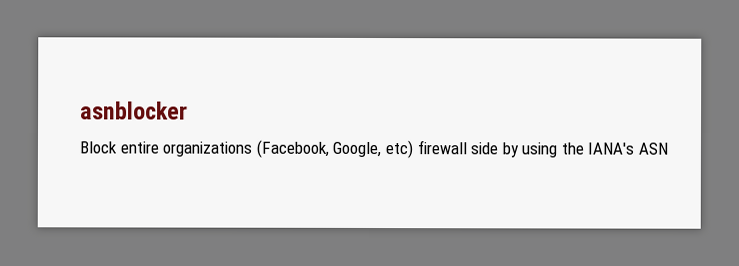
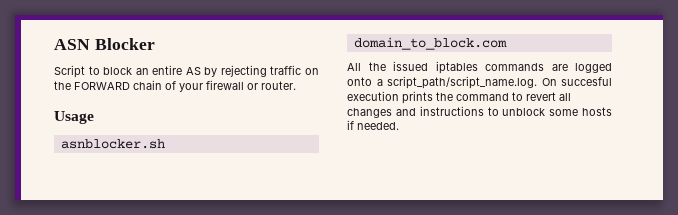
- asnblocker
- Block entire organizations (Facebook, Google, etc) firewall side by using the IANA's ASN
+ ASN Blocker
+ Script to block an entire AS by rejecting traffic on the FORWARD chain of your firewall or router.
+ Usage
+ asnblocker.sh domain_to_block.com
+ All the issued iptables commands are logged onto a script_path/script_name.log. On succesful execution prints the command to revert all changes and instructions to unblock some hosts if needed.

